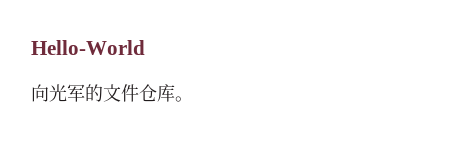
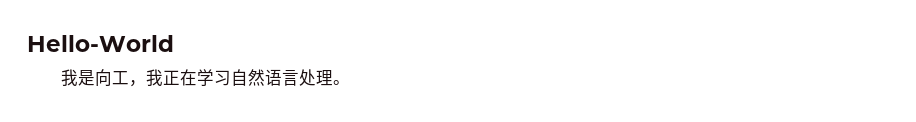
- 向光军的文件仓库。
+ 我是向工，我正在学习自然语言处理。

